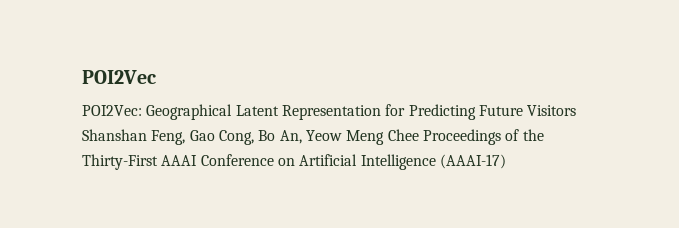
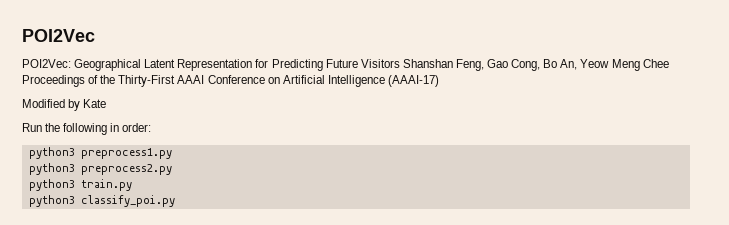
+ Modified by Kate
+ Run the following in order:
+ python3 preprocess1.py
+ python3 preprocess2.py
+ python3 train.py
+ python3 classify_poi.py

